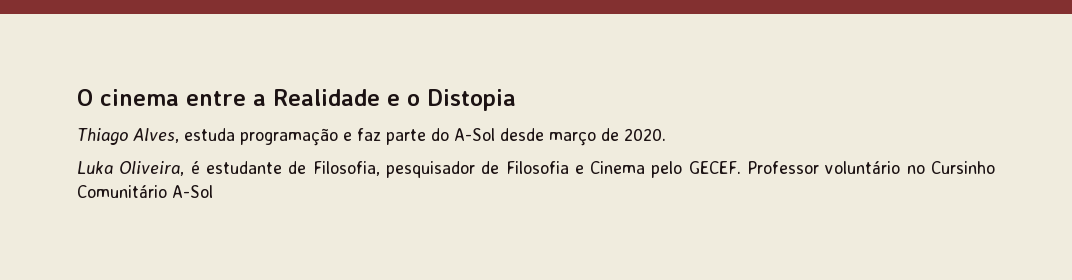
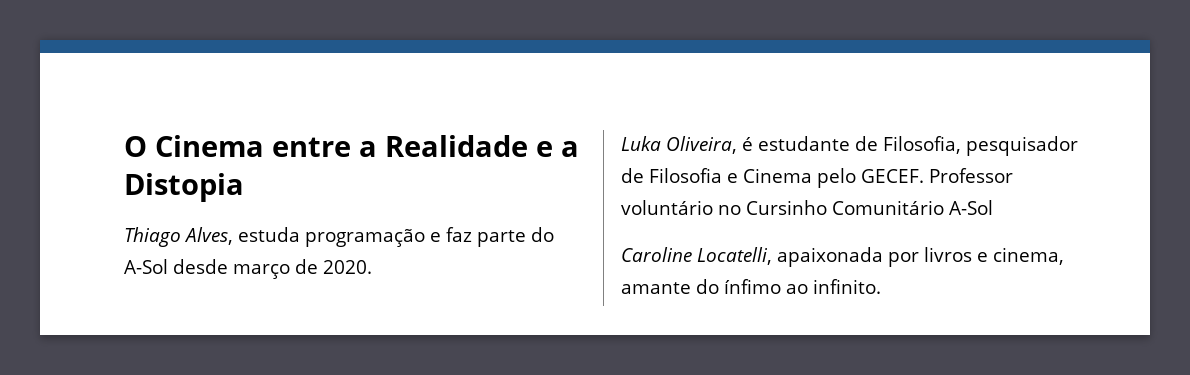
- O cinema entre a Realidade e o Distopia
+ O Cinema entre a Realidade e a Distopia
+ Caroline Locatelli, apaixonada por livros e cinema, amante do ínfimo ao infinito.

